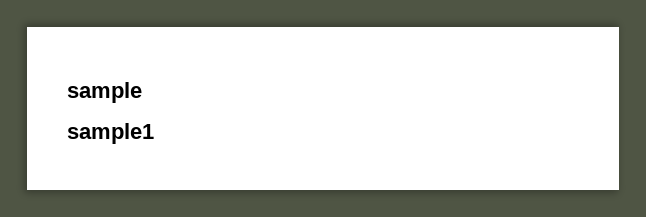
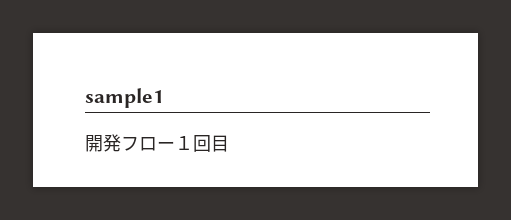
- sample
  sample1
+ 開発フロー１回目

